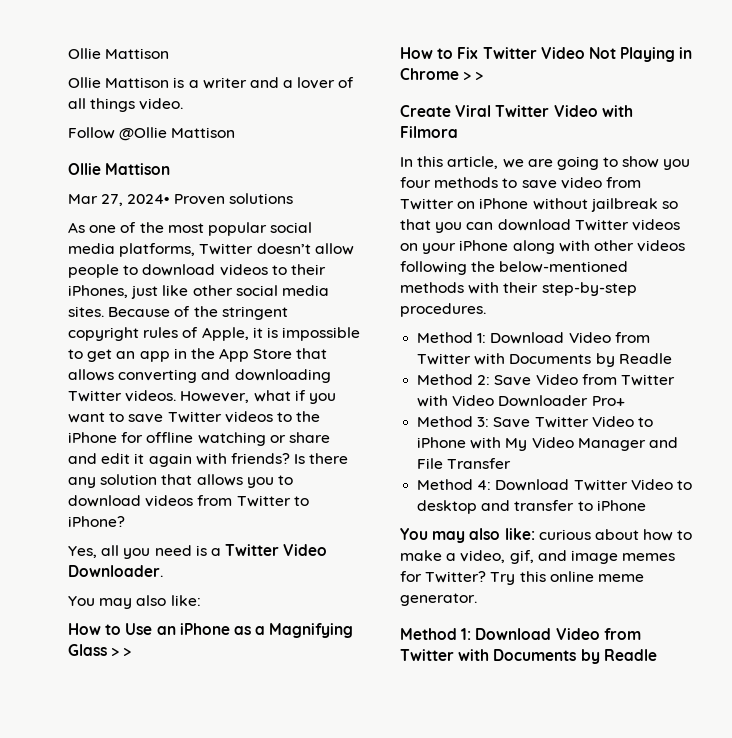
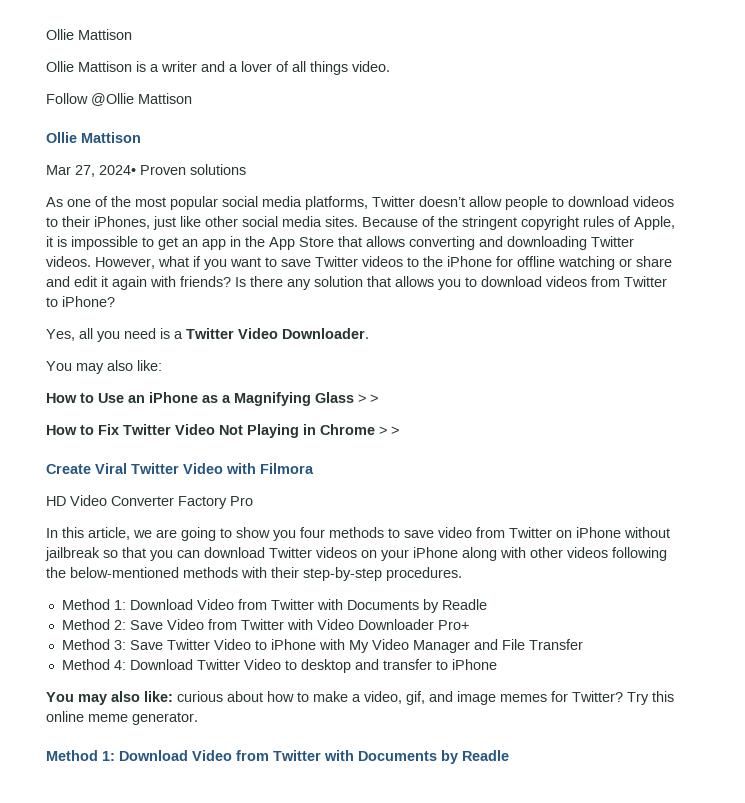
+ HD Video Converter Factory Pro

